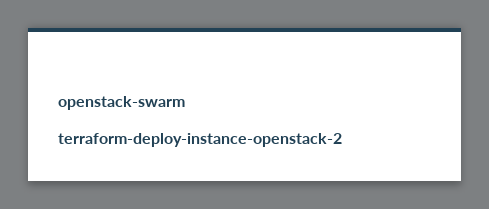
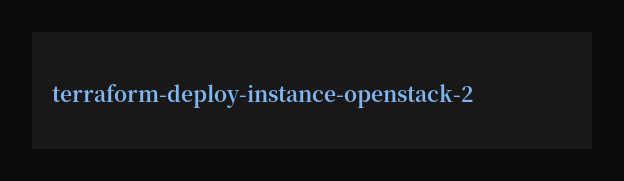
- openstack-swarm

